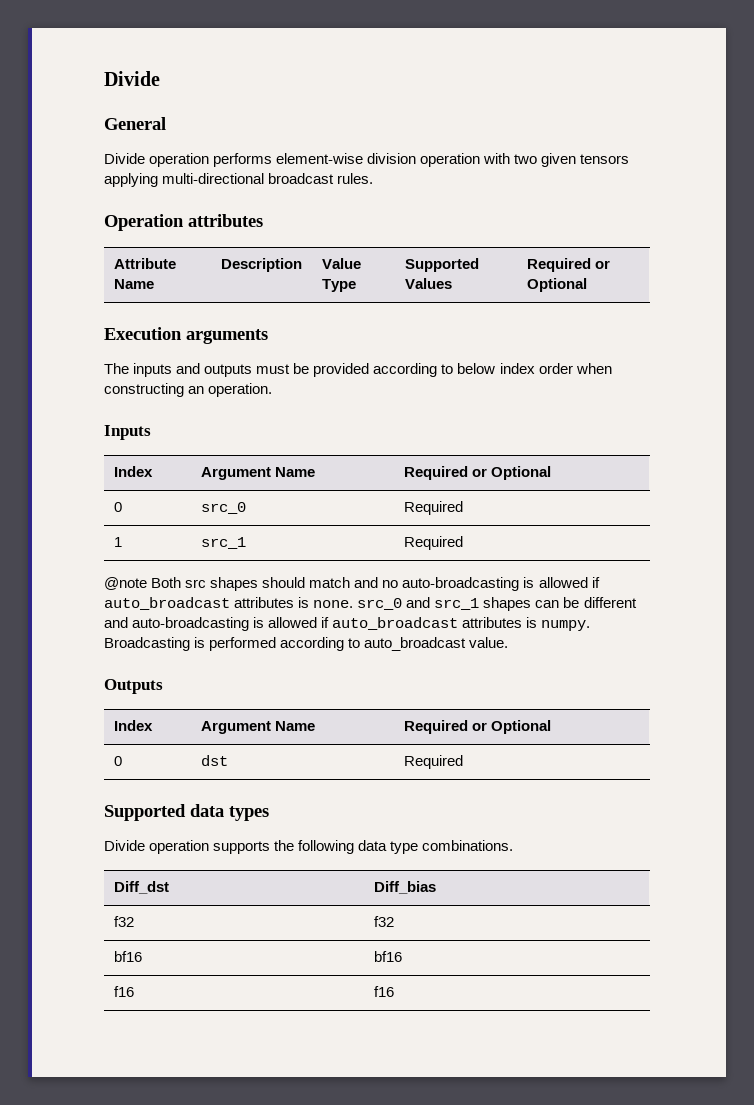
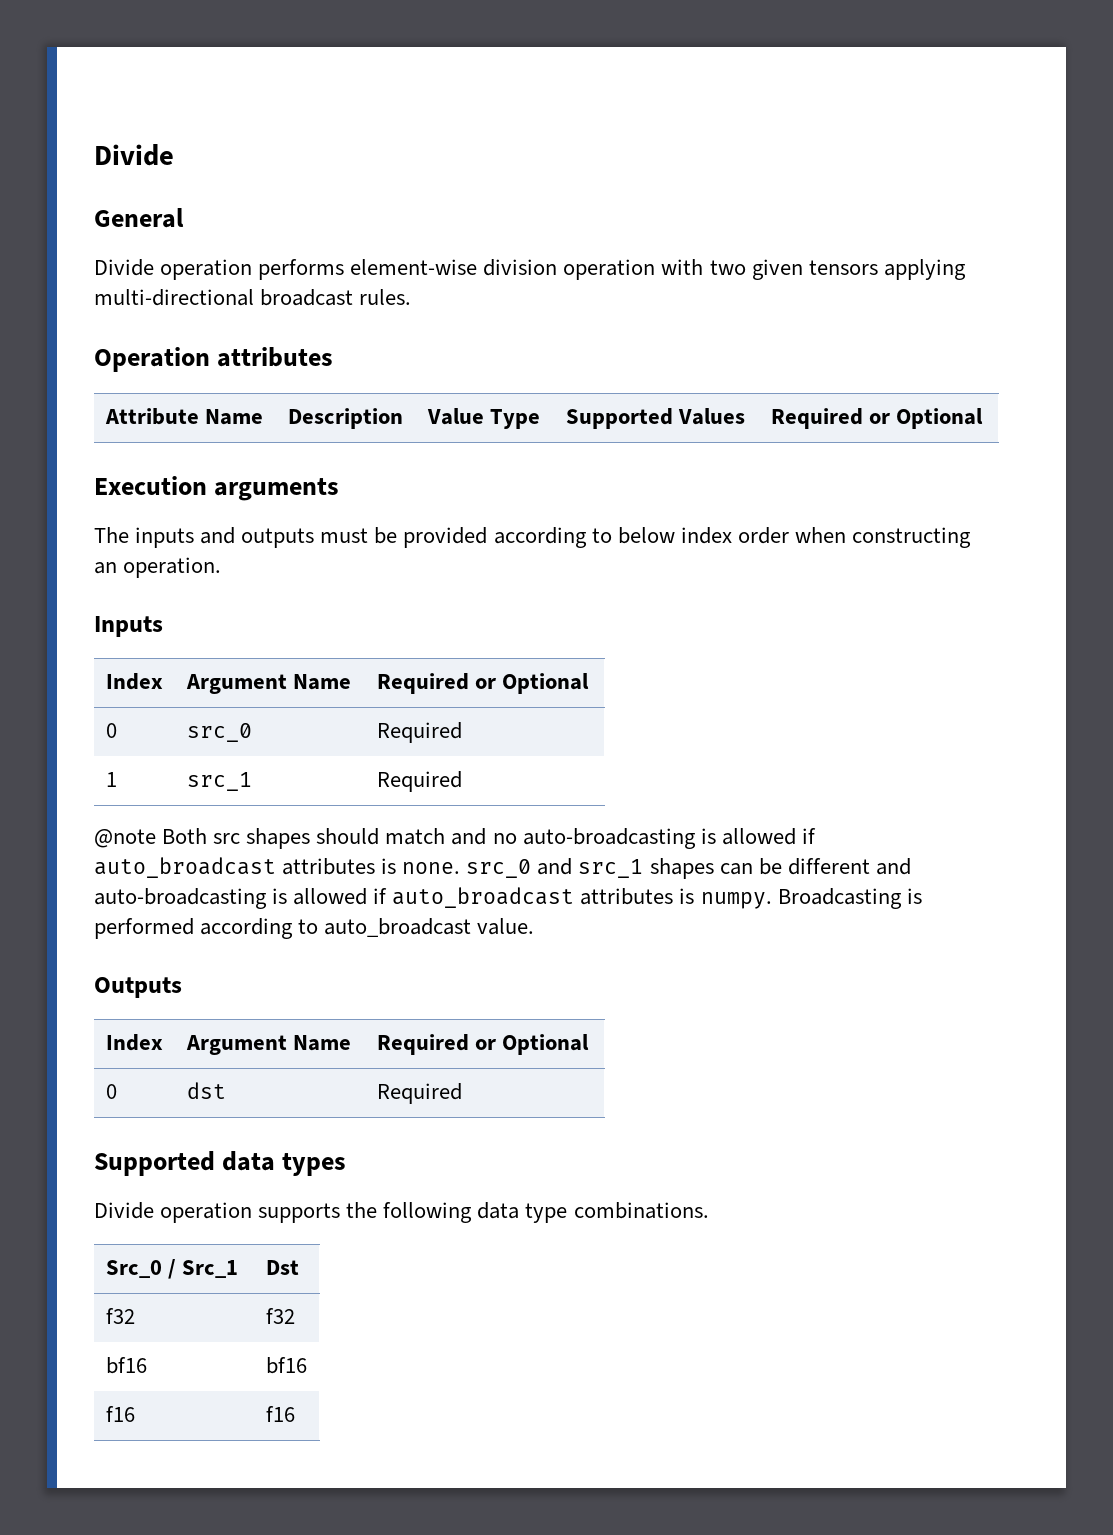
- Diff_dst | Diff_bias
+ Src_0 / Src_1 | Dst

